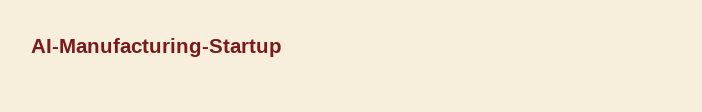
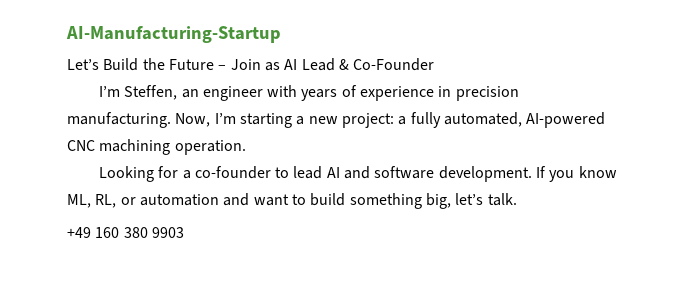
+ Let’s Build the Future – Join as AI Lead & Co-Founder
+ I’m Steffen, an engineer with years of experience in precision manufacturing. Now, I’m starting a new project: a fully automated, AI-powered CNC machining operation.
+ Looking for a co-founder to lead AI and software development. If you know ML, RL, or automation and want to build something big, let’s talk.
+ +49 160 380 9903

